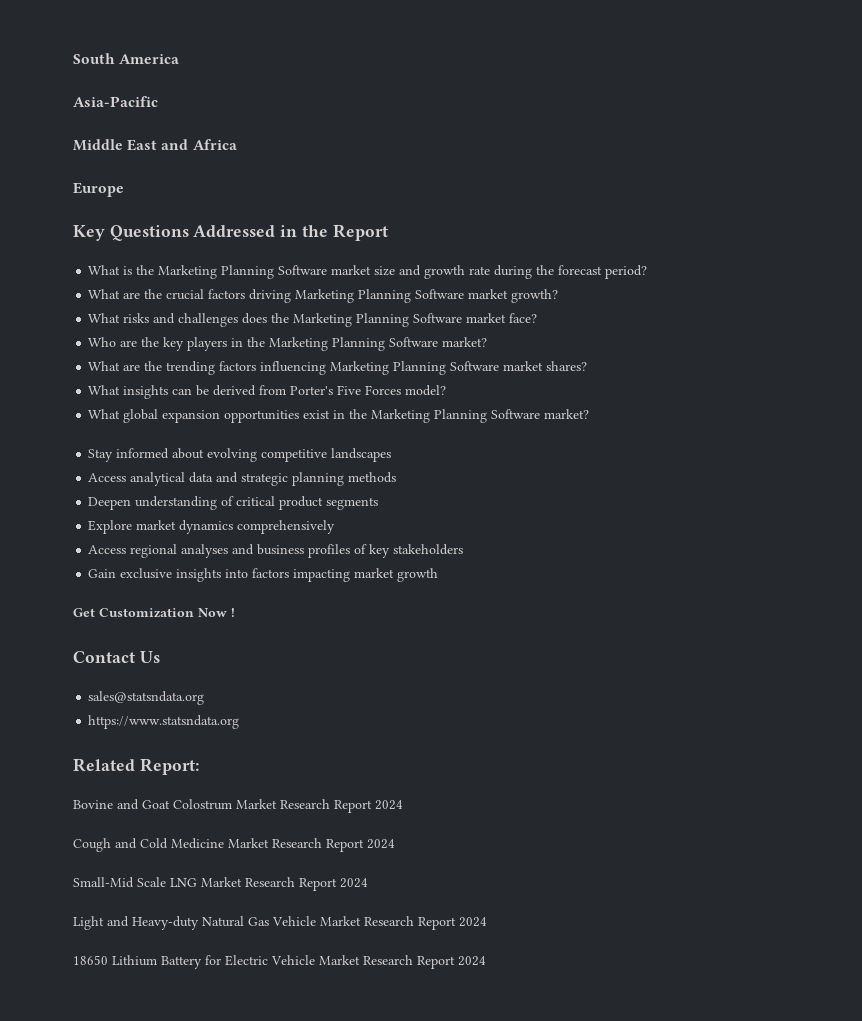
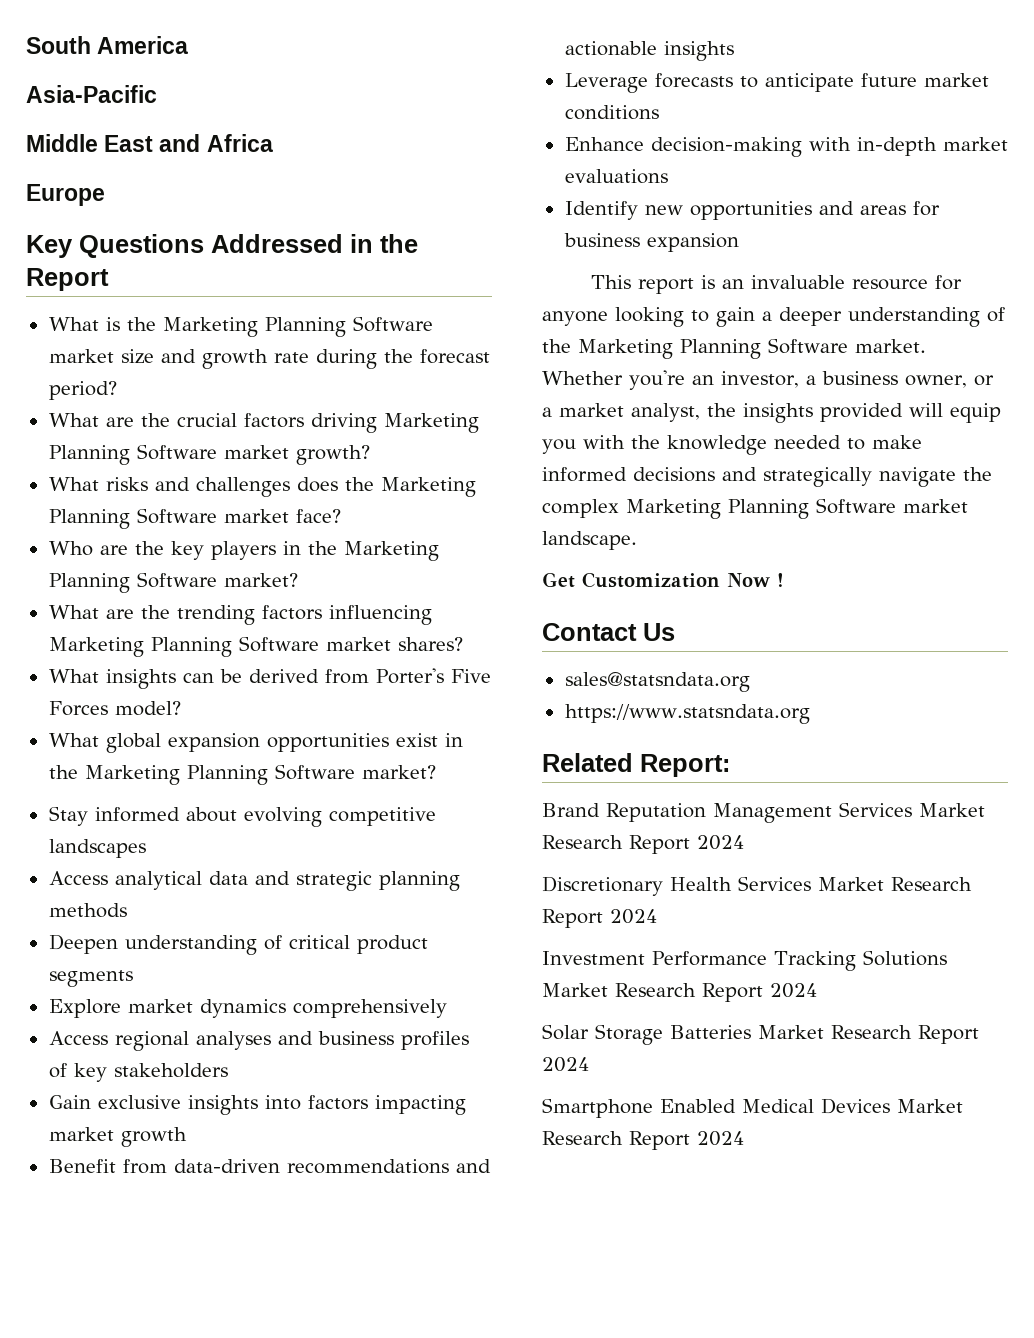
+ Benefit from data-driven recommendations and actionable insights
+ Leverage forecasts to anticipate future market conditions
+ Enhance decision-making with in-depth market evaluations
+ Identify new opportunities and areas for business expansion
+ This report is an invaluable resource for anyone looking to gain a deeper understanding of the Marketing Planning Software market. Whether you're an investor, a business owner, or a market analyst, the insights provided will equip you with the knowledge needed to make informed decisions and strategically navigate the complex Marketing Planning Software market landscape.
- Bovine and Goat Colostrum Market Research Report 2024
- Cough and Cold Medicine Market Research Report 2024
- Small-Mid Scale LNG Market Research Report 2024
- Light and Heavy-duty Natural Gas Vehicle Market Research Report 2024
- 18650 Lithium Battery for Electric Vehicle Market Research Report 2024
+ Brand Reputation Management Services Market Research Report 2024
+ Discretionary Health Services Market Research Report 2024
+ Investment Performance Tracking Solutions Market Research Report 2024
+ Solar Storage Batteries Market Research Report 2024
+ Smartphone Enabled Medical Devices Market Research Report 2024

